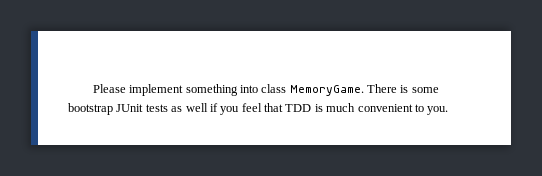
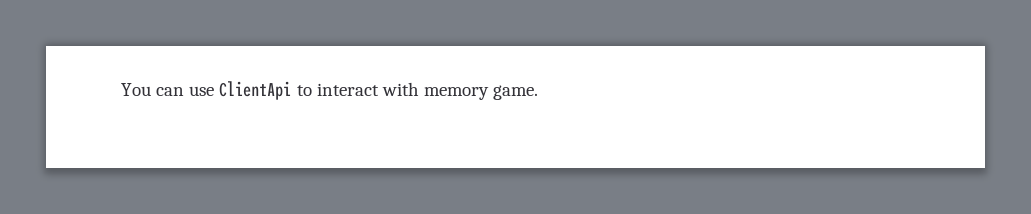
- Please implement something into class MemoryGame. There is some bootstrap JUnit tests as well if you feel that TDD is much convenient to you.
+ You can use ClientApi to interact with memory game.

